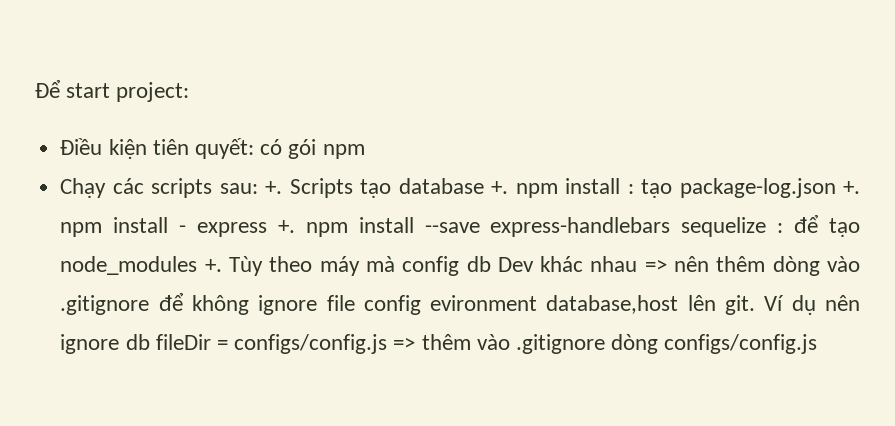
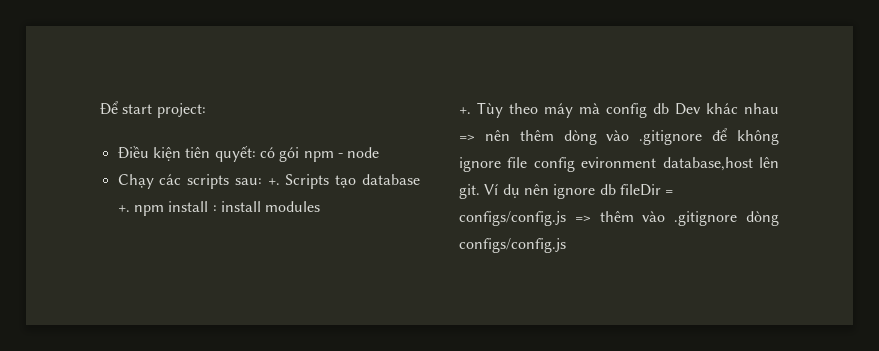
- Điều kiện tiên quyết: có gói npm
+ Điều kiện tiên quyết: có gói npm - node
- Scripts tạo database +. npm install : tạo package-log.json +. npm install - express +. npm install --save express-handlebars sequelize : để tạo node_modules +.
+ Scripts tạo database +. npm install : install modules
+ +.

